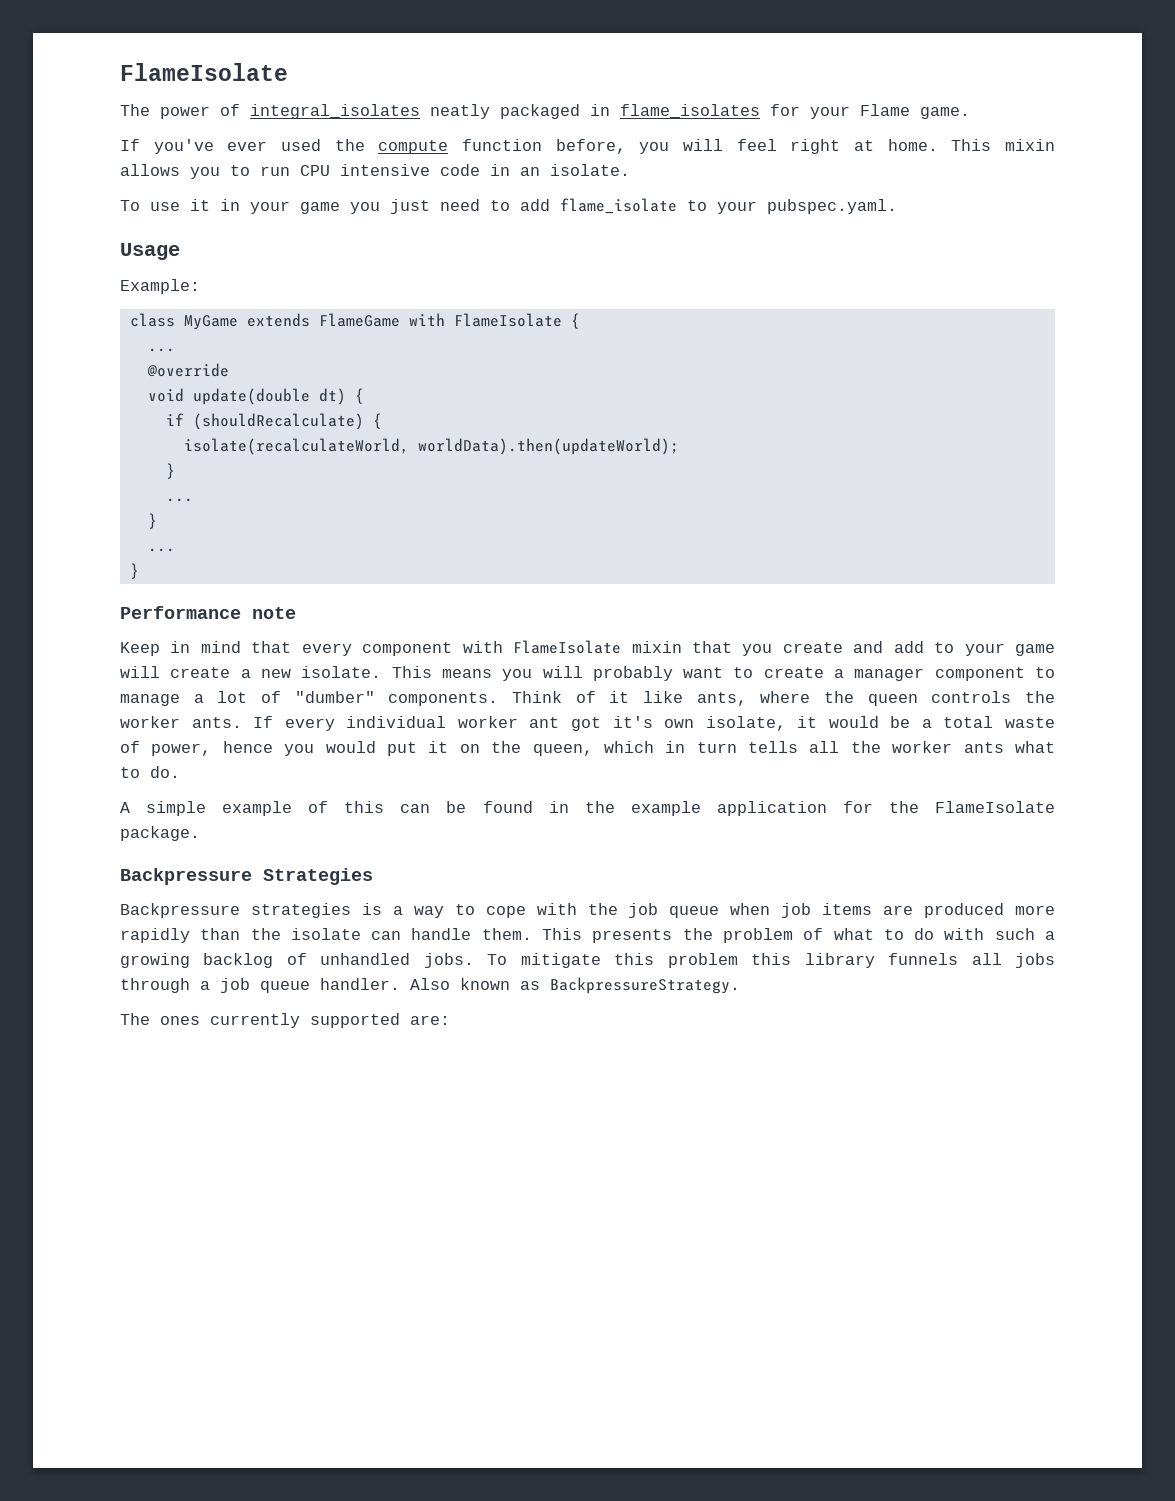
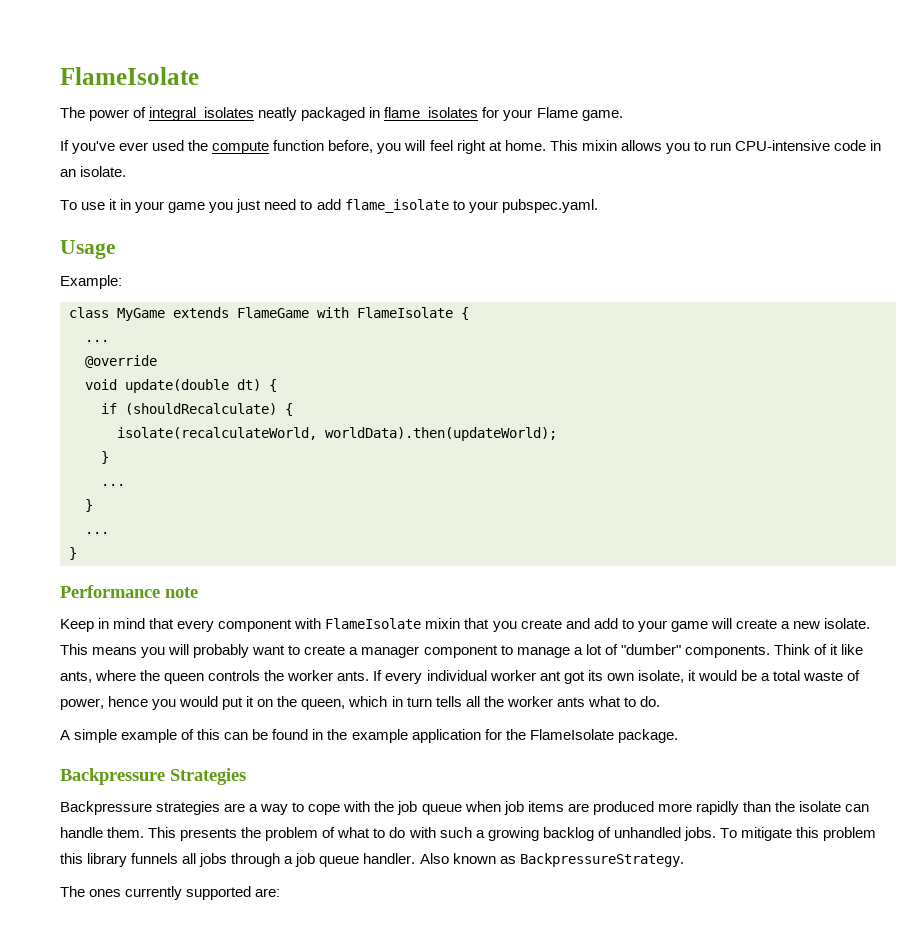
- This mixin allows you to run CPU intensive code in an isolate.
+ This mixin allows you to run CPU-intensive code in an isolate.
- If every individual worker ant got it's own isolate, it would be a total waste of power, hence you would put it on the queen, which in turn tells all the worker ants what to do.
+ If every individual worker ant got its own isolate, it would be a total waste of power, hence you would put it on the queen, which in turn tells all the worker ants what to do.
- Backpressure strategies is a way to cope with the job queue when job items are produced more rapidly than the isolate can handle them.
+ Backpressure strategies are a way to cope with the job queue when job items are produced more rapidly than the isolate can handle them.

